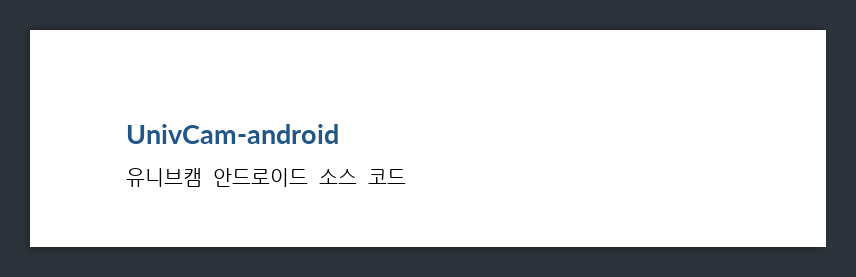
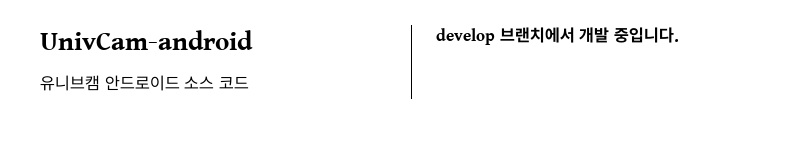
+ develop 브랜치에서 개발 중입니다.

